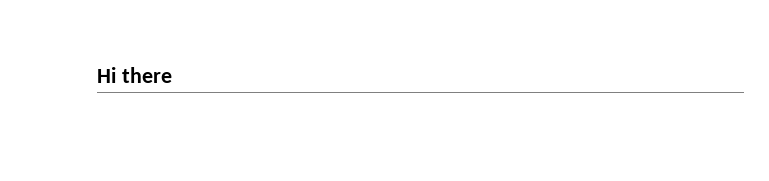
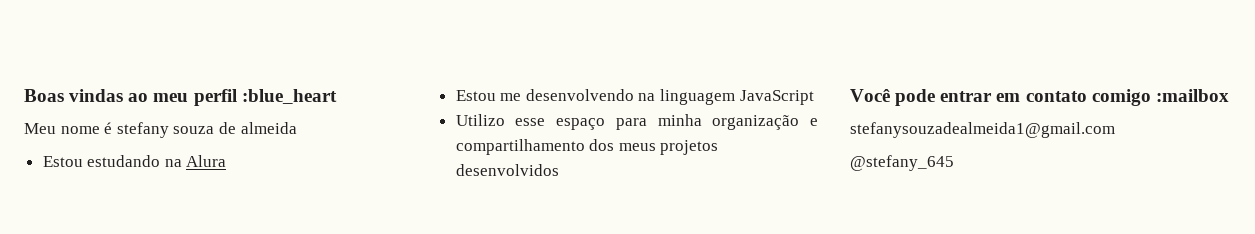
- Hi there
+ Boas vindas ao meu perfil :blue_heart
+ Meu nome é stefany souza de almeida
+ Estou estudando na Alura
+ Estou me desenvolvendo na linguagem JavaScript
+ Utilizo esse espaço para minha organização e compartilhamento dos meus projetos desenvolvidos
+ Você pode entrar em contato comigo :mailbox
+ stefanysouzadealmeida1@gmail.com
+ @stefany_645

